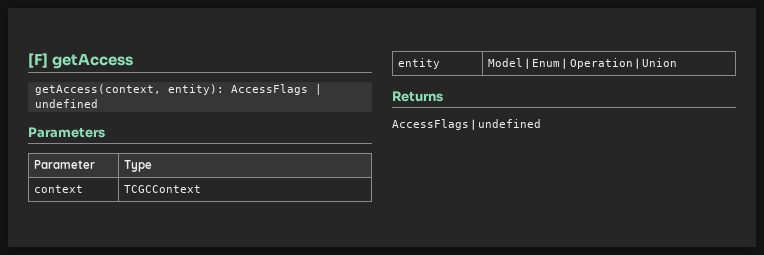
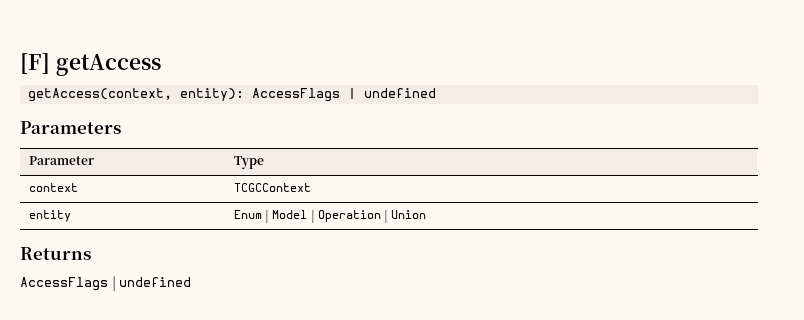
- entity | Model | Enum | Operation | Union
+ entity | Enum | Model | Operation | Union

